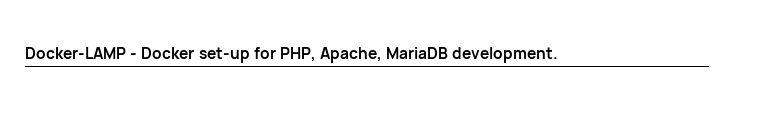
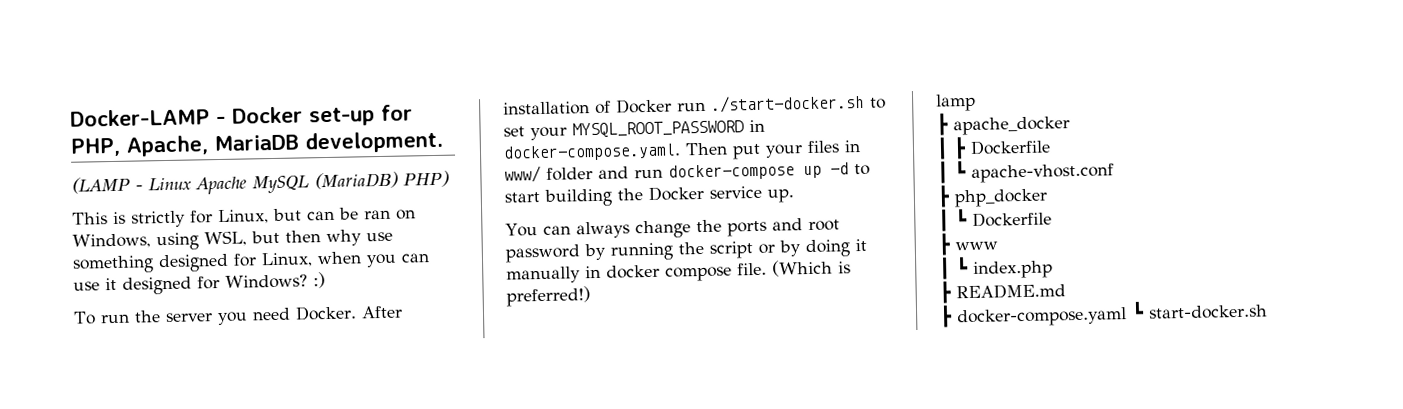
+ (LAMP - Linux Apache MySQL (MariaDB) PHP)
+ This is strictly for Linux, but can be ran on Windows, using WSL, but then why use something designed for Linux, when you can use it designed for Windows? :)
+ To run the server you need Docker. After installation of Docker run ./start-docker.sh to set your MYSQL_ROOT_PASSWORD in docker-compose.yaml. Then put your files in www/ folder and run docker-compose up -d to start building the Docker service up.
+ You can always change the ports and root password by running the script or by doing it manually in docker compose file. (Which is preferred!)
+ lamp
+ ┣ apache_docker
+ ┃ ┣ Dockerfile
+ ┃ ┗ apache-vhost.conf
+ ┣ php_docker
+ ┃ ┗ Dockerfile
+ ┣ www
+ ┃ ┗ index.php
+ ┣ README.md
+ ┣ docker-compose.yaml ┗ start-docker.sh

